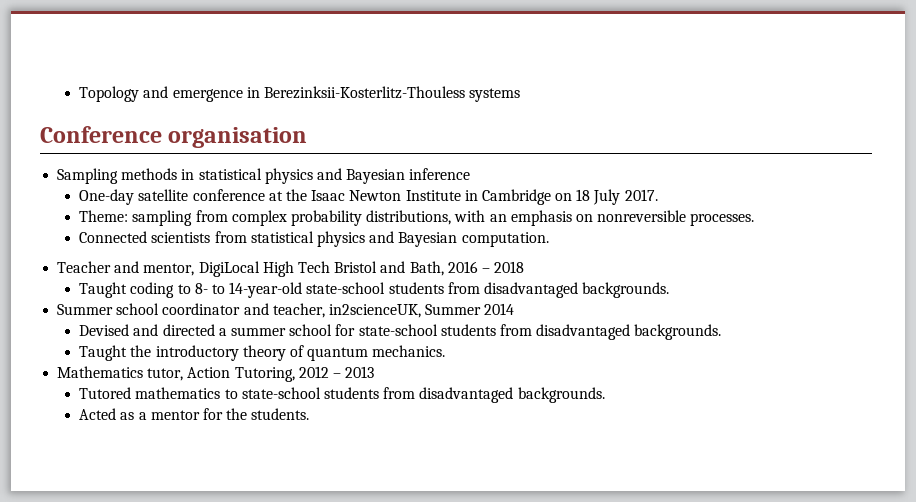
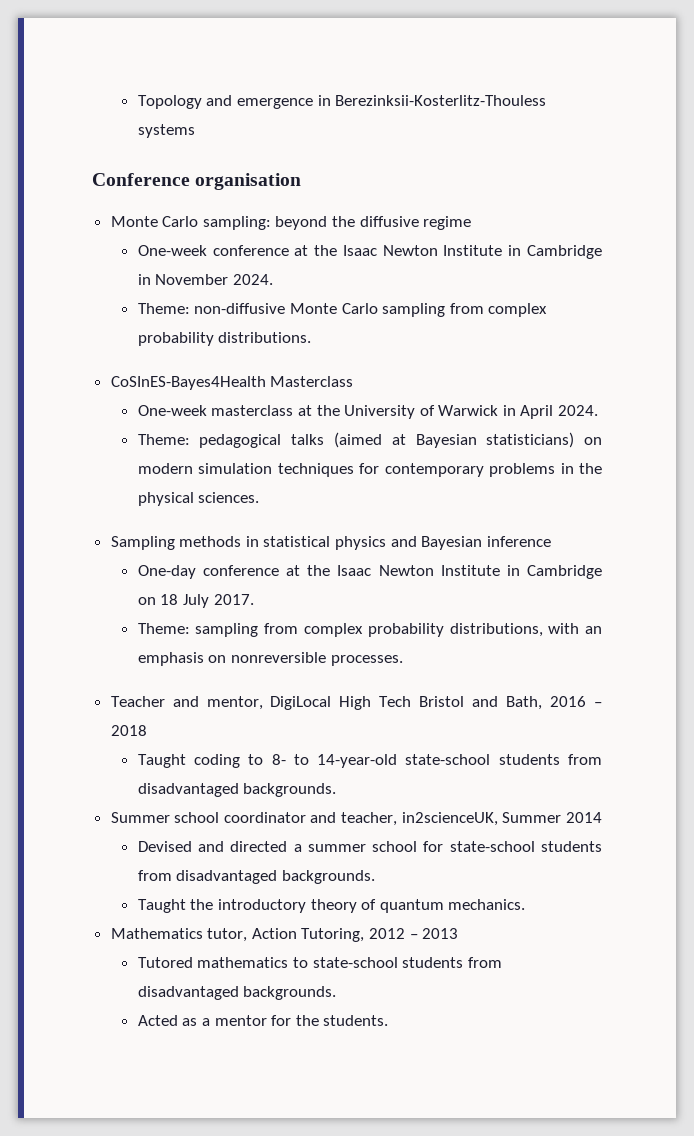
+ Monte Carlo sampling: beyond the diffusive regime
+ One-week conference at the Isaac Newton Institute in Cambridge in November 2024.
+ Theme: non-diffusive Monte Carlo sampling from complex probability distributions.
+ CoSInES-Bayes4Health Masterclass
+ One-week masterclass at the University of Warwick in April 2024.
+ Theme: pedagogical talks (aimed at Bayesian statisticians) on modern simulation techniques for contemporary problems in the physical sciences.
- One-day satellite conference at the Isaac Newton Institute in Cambridge on 18 July 2017.
+ One-day conference at the Isaac Newton Institute in Cambridge on 18 July 2017.
- Connected scientists from statistical physics and Bayesian computation.

